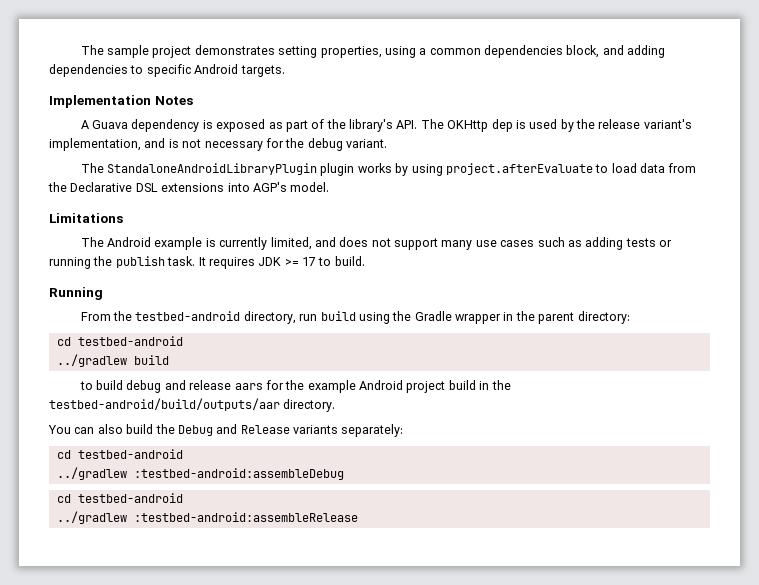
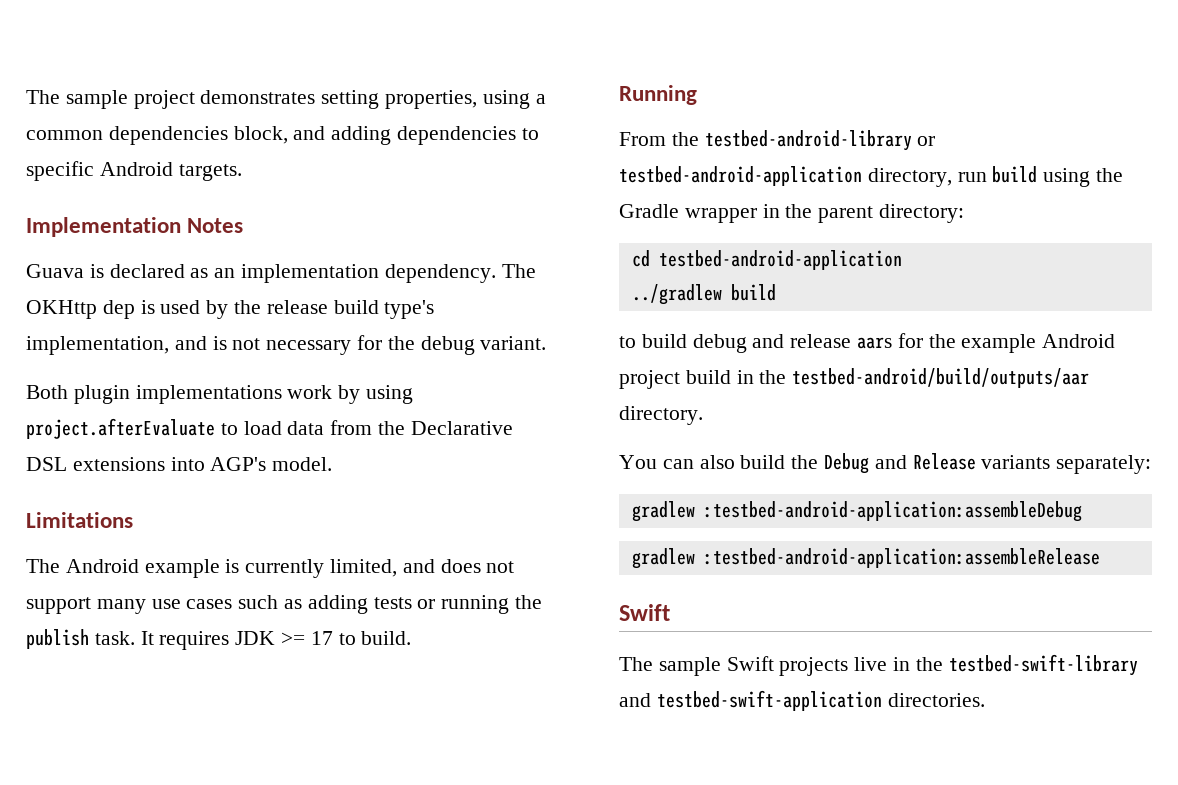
- A Guava dependency is exposed as part of the library's API. The OKHttp dep is used by the release variant's implementation, and is not necessary for the debug variant.
+ Guava is declared as an implementation dependency. The OKHttp dep is used by the release build type's implementation, and is not necessary for the debug variant.
- The StandaloneAndroidLibraryPlugin plugin works by using project.afterEvaluate to load data from the Declarative DSL extensions into AGP's model.
+ Both plugin implementations work by using project.afterEvaluate to load data from the Declarative DSL extensions into AGP's model.
- From the testbed-android directory, run build using the Gradle wrapper in the parent directory:
- cd testbed-android
+ From the testbed-android-library or testbed-android-application directory, run build using the Gradle wrapper in the parent directory:
+ cd testbed-android-application
  You can also build the Debug and Release variants separately:
- cd testbed-android
- ../gradlew :testbed-android:assembleDebug
- cd testbed-android
- ../gradlew :testbed-android:assembleRelease
+ gradlew :testbed-android-application:assembleDebug
+ gradlew :testbed-android-application:assembleRelease
+ Swift
+ The sample Swift projects live in the testbed-swift-library and testbed-swift-application directories.

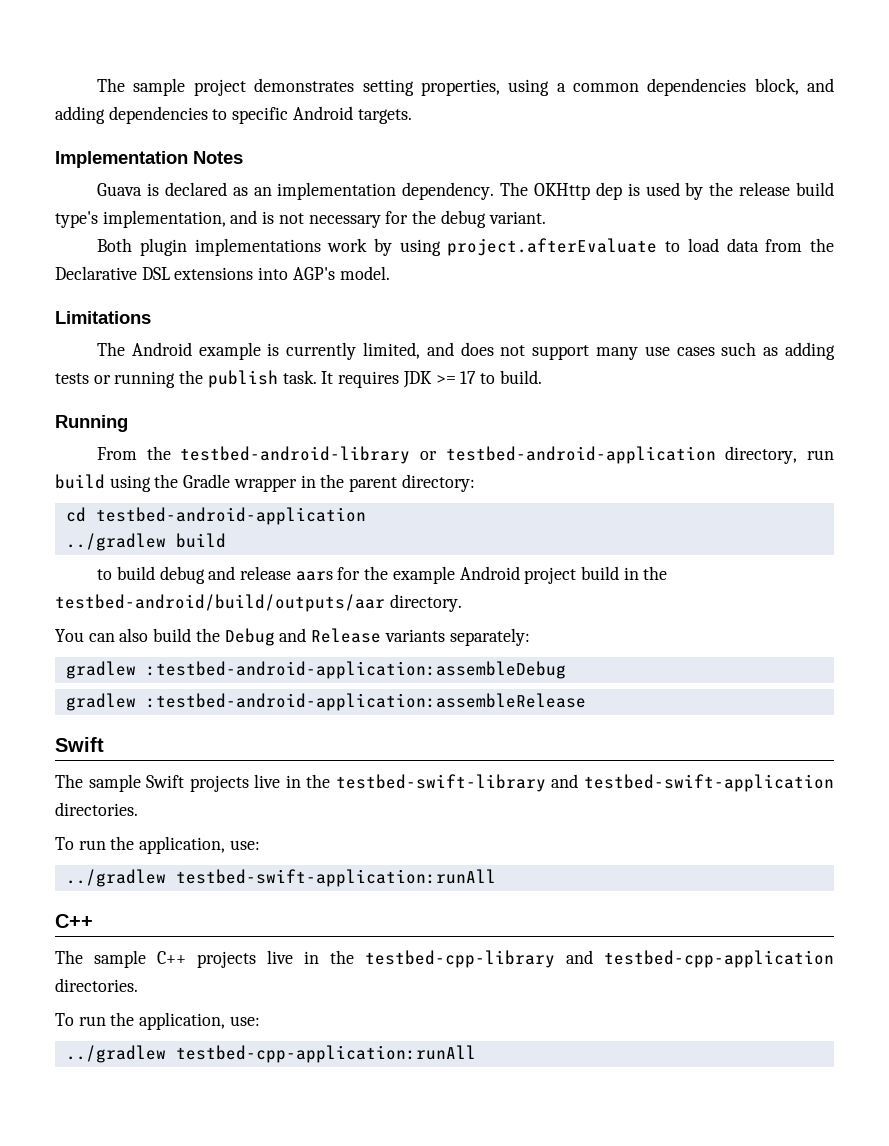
  The sample Swift projects live in the testbed-swift-library and testbed-swift-application directories.
+ To run the application, use:
+ ../gradlew testbed-swift-application:runAll
+ C++
+ The sample C++ projects live in the testbed-cpp-library and testbed-cpp-application directories.
+ To run the application, use:
+ ../gradlew testbed-cpp-application:runAll

